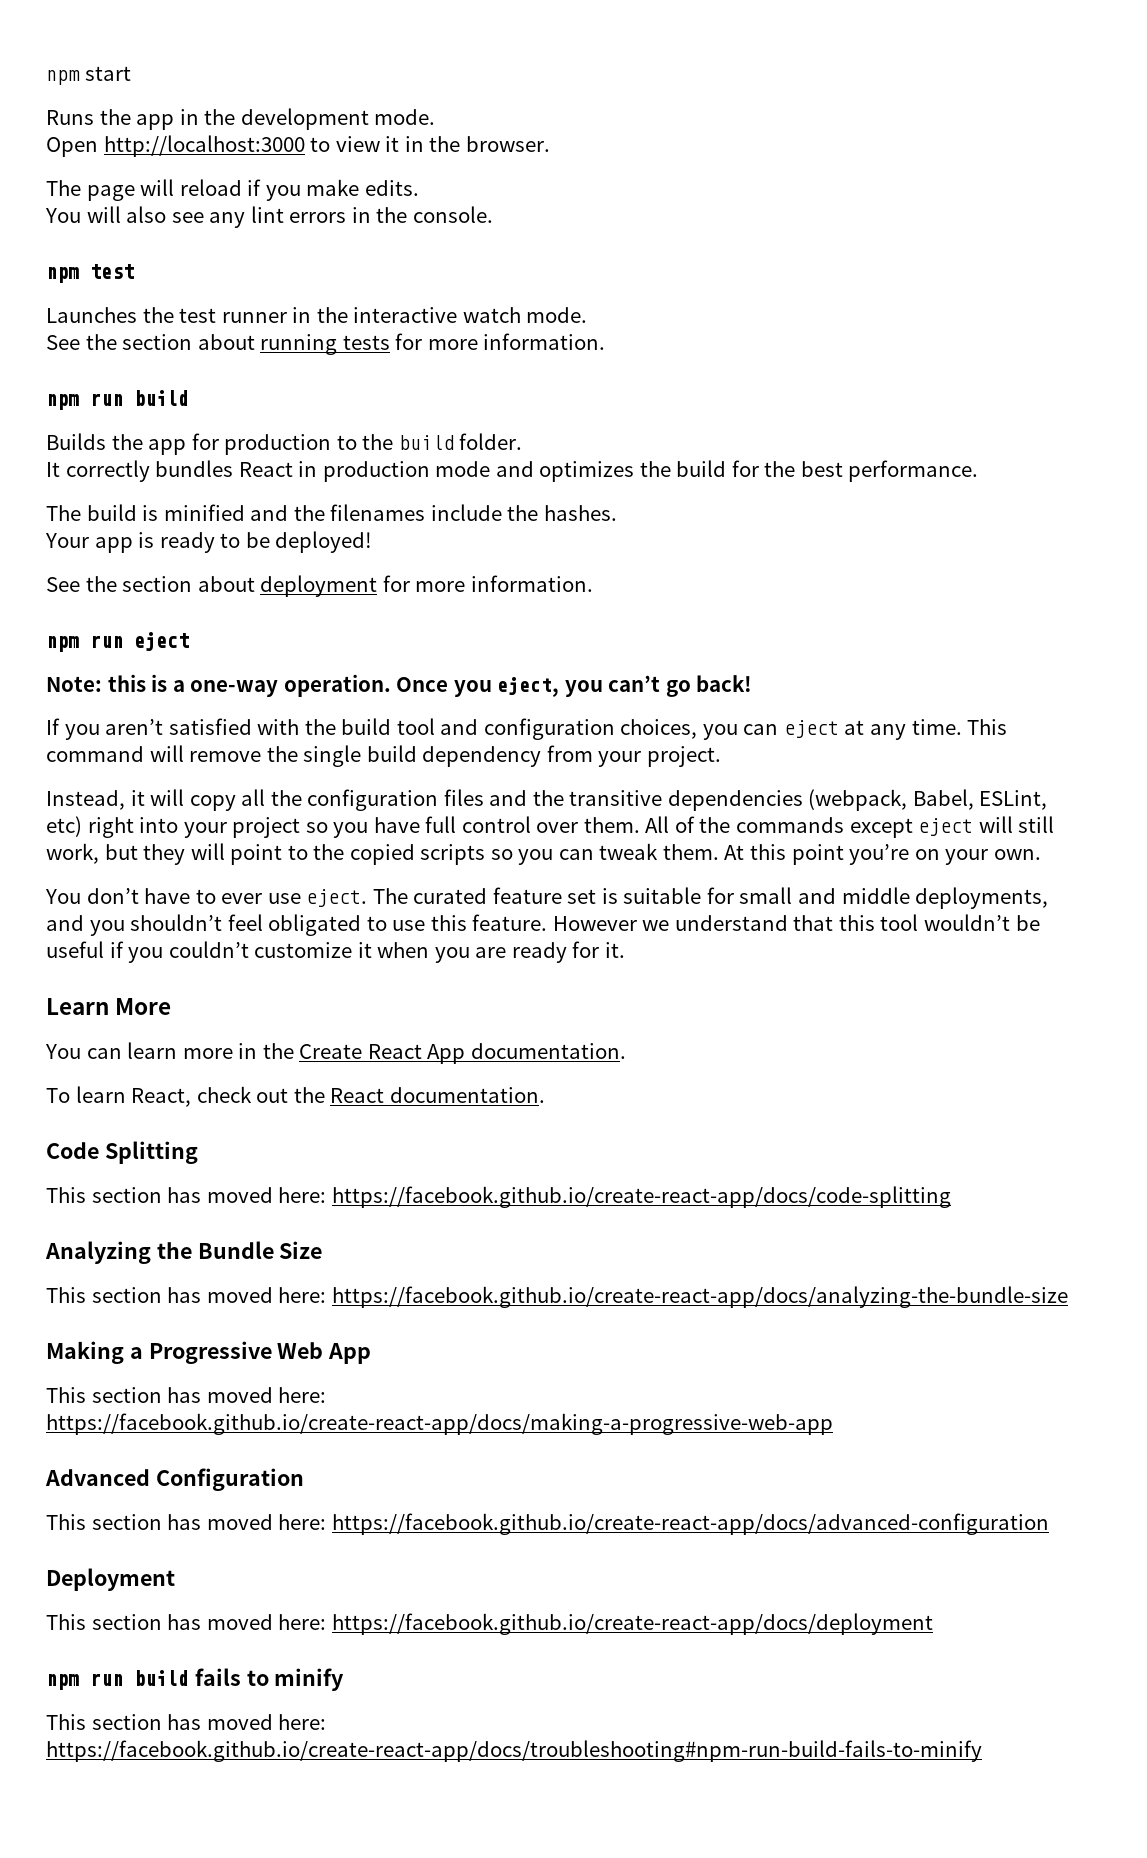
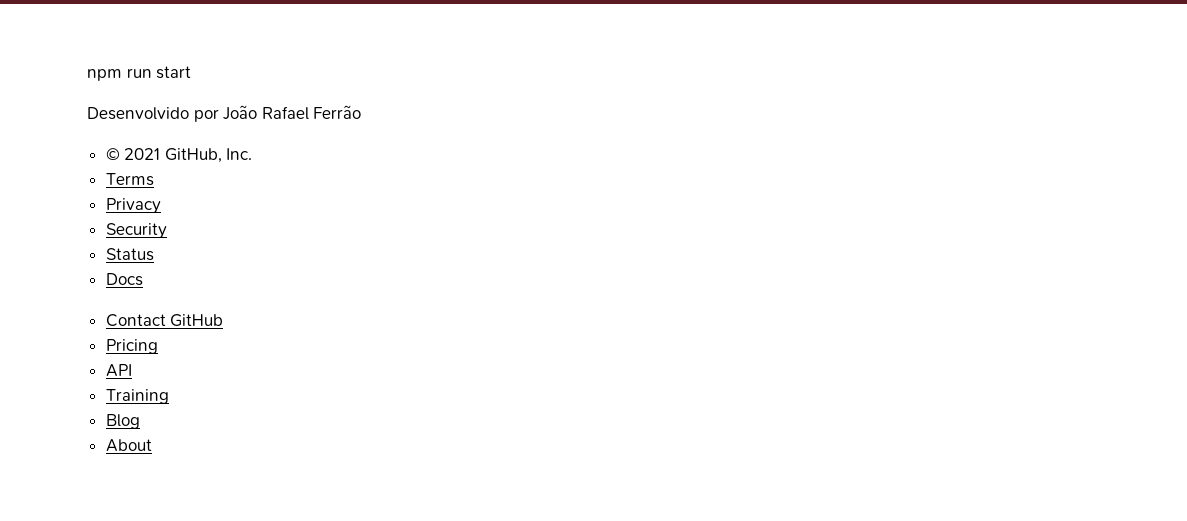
- npm start
+ npm run start
- Runs the app in the development mode.
- Open http://localhost:3000 to view it in the browser.
- The page will reload if you make edits.
- You will also see any lint errors in the console.
- npm test
- Launches the test runner in the interactive watch mode.
- See the section about running tests for more information.
- npm run build
- Builds the app for production to the build folder.
- It correctly bundles React in production mode and optimizes the build for the best performance.
- The build is minified and the filenames include the hashes.
- Your app is ready to be deployed!
- See the section about deployment for more information.
- npm run eject
- Note: this is a one-way operation. Once you eject, you can’t go back!
- If you aren’t satisfied with the build tool and configuration choices, you can eject at any time. This command will remove the single build dependency from your project.
- Instead, it will copy all the configuration files and the transitive dependencies (webpack, Babel, ESLint, etc) right into your project so you have full control over them. All of the commands except eject will still work, but they will point to the copied scripts so you can tweak them. At this point you’re on your own.
- You don’t have to ever use eject. The curated feature set is suitable for small and middle deployments, and you shouldn’t feel obligated to use this feature. However we understand that this tool wouldn’t be useful if you couldn’t customize it when you are ready for it.
- Learn More
- You can learn more in the Create React App documentation.
- To learn React, check out the React documentation.
- Code Splitting
- This section has moved here: https://facebook.github.io/create-react-app/docs/code-splitting
- Analyzing the Bundle Size
- This section has moved here: https://facebook.github.io/create-react-app/docs/analyzing-the-bundle-size
- Making a Progressive Web App
- This section has moved here: https://facebook.github.io/create-react-app/docs/making-a-progressive-web-app
- Advanced Configuration
- This section has moved here: https://facebook.github.io/create-react-app/docs/advanced-configuration
- Deployment
- This section has moved here: https://facebook.github.io/create-react-app/docs/deployment
- npm run build fails to minify
- This section has moved here: https://facebook.github.io/create-react-app/docs/troubleshooting#npm-run-build-fails-to-minify
+ Desenvolvido por João Rafael Ferrão
+ © 2021 GitHub, Inc.
+ Terms
+ Privacy
+ Security
+ Status
+ Docs
+ Contact GitHub
+ Pricing
+ API
+ Training
+ Blog
+ About

